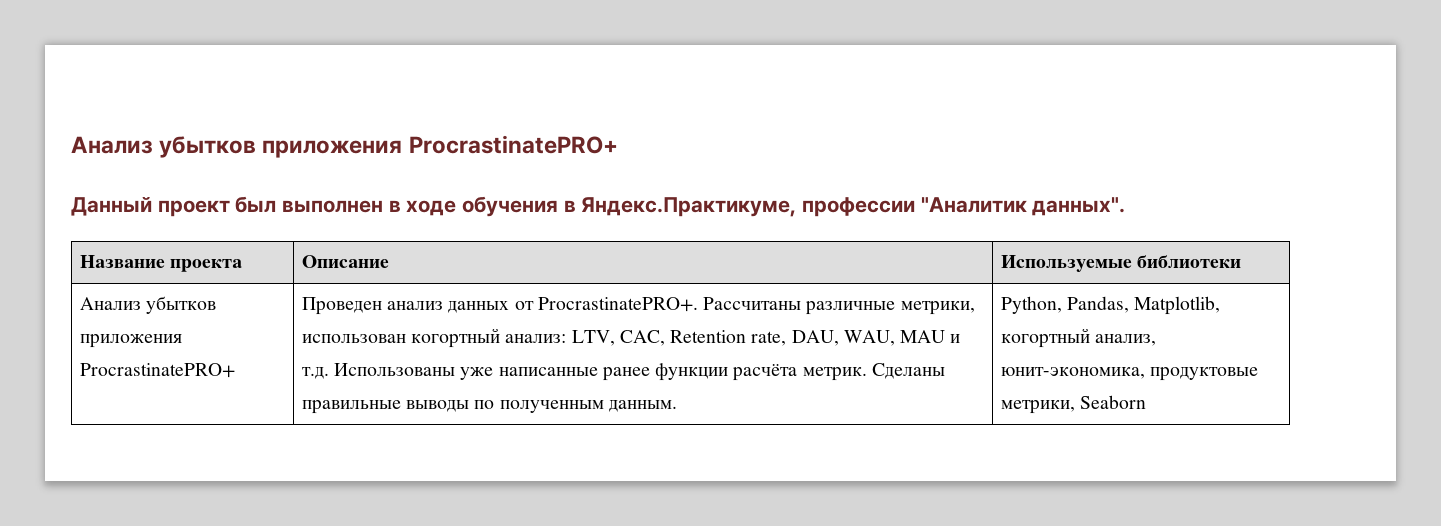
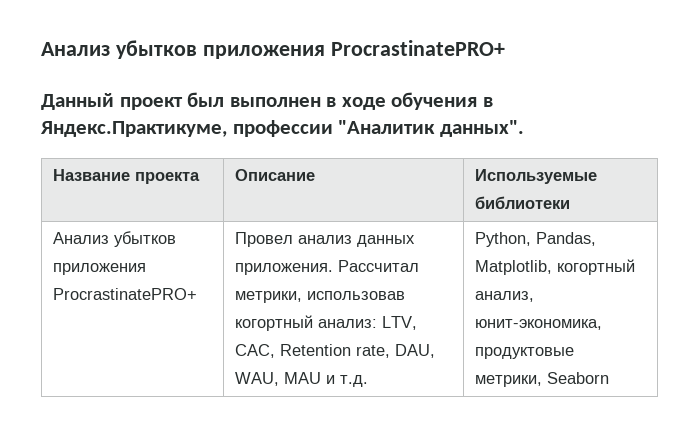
- Проведен анализ данных от ProcrastinatePRO+. Рассчитаны различные метрики, использован когортный анализ: LTV, CAC, Retention rate, DAU, WAU, MAU и т.д. Использованы уже написанные ранее функции расчёта метрик. Сделаны правильные выводы по полученным данным.
+ Провел анализ данных приложения. Рассчитал метрики, использовав когортный анализ: LTV, CAC, Retention rate, DAU, WAU, MAU и т.д.

